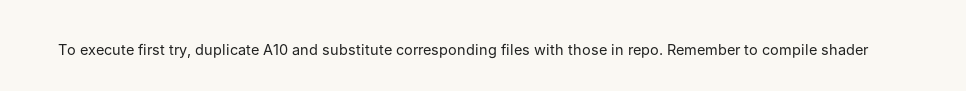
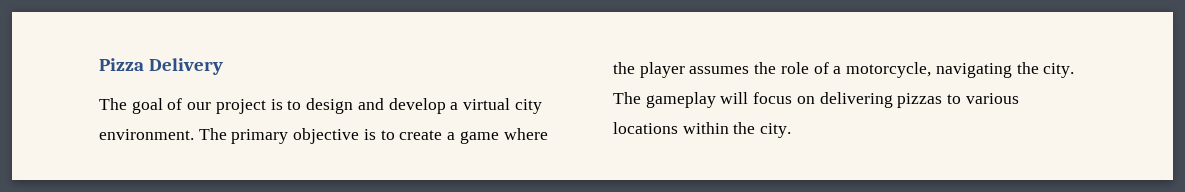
- To execute first try, duplicate A10 and substitute corresponding files with those in repo. Remember to compile shader
+ Pizza Delivery
+ The goal of our project is to design and develop a virtual city environment. The primary objective is to create a game where the player assumes the role of a motorcycle, navigating the city. The gameplay will focus on delivering pizzas to various locations within the city.

